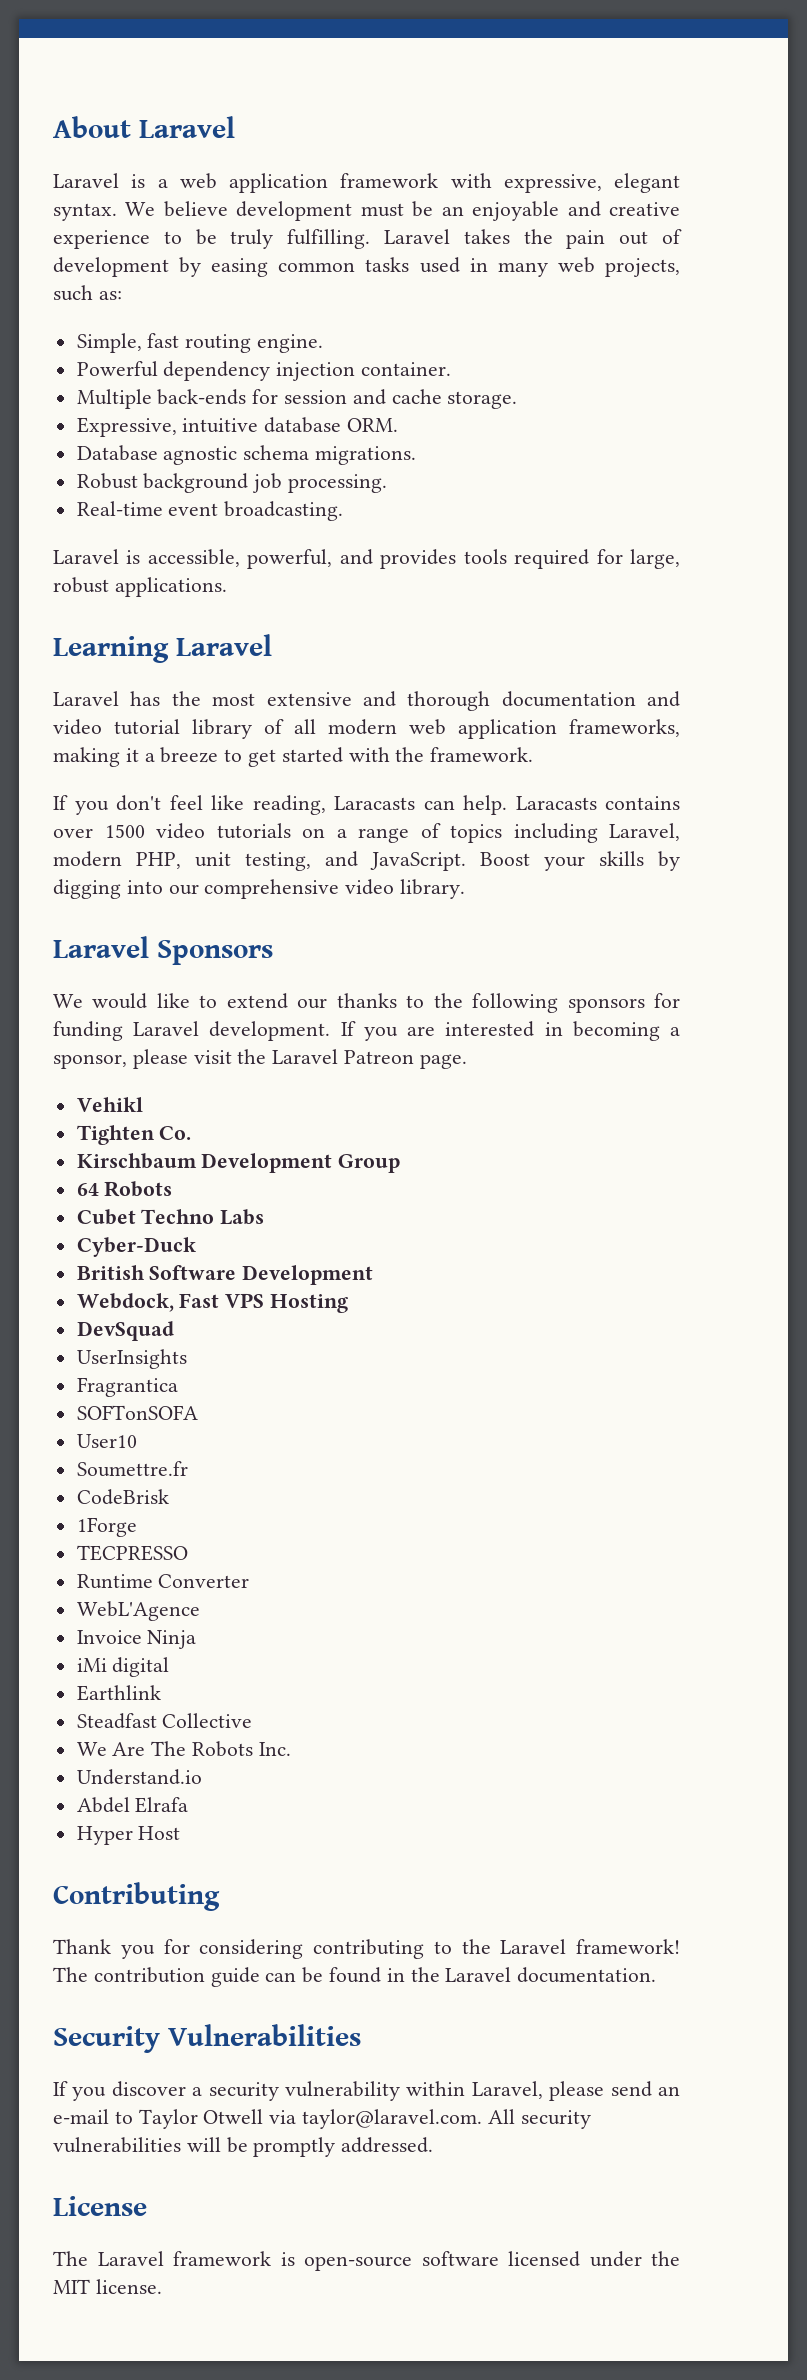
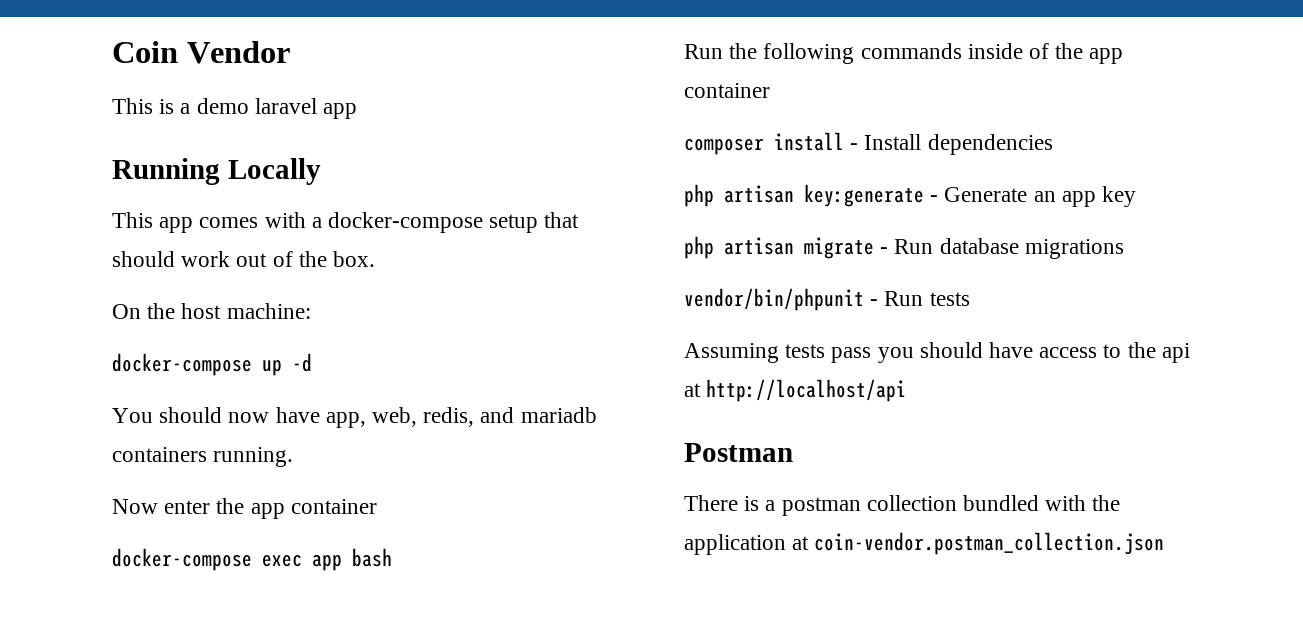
- About Laravel
- Laravel is a web application framework with expressive, elegant syntax. We believe development must be an enjoyable and creative experience to be truly fulfilling. Laravel takes the pain out of development by easing common tasks used in many web projects, such as:
- Simple, fast routing engine.
- Powerful dependency injection container.
- Multiple back-ends for session and cache storage.
- Expressive, intuitive database ORM.
- Database agnostic schema migrations.
- Robust background job processing.
- Real-time event broadcasting.
- Laravel is accessible, powerful, and provides tools required for large, robust applications.
- Learning Laravel
- Laravel has the most extensive and thorough documentation and video tutorial library of all modern web application frameworks, making it a breeze to get started with the framework.
- If you don't feel like reading, Laracasts can help. Laracasts contains over 1500 video tutorials on a range of topics including Laravel, modern PHP, unit testing, and JavaScript. Boost your skills by digging into our comprehensive video library.
- Laravel Sponsors
- We would like to extend our thanks to the following sponsors for funding Laravel development. If you are interested in becoming a sponsor, please visit the Laravel Patreon page.
- Vehikl
- Tighten Co.
- Kirschbaum Development Group
- 64 Robots
- Cubet Techno Labs
- Cyber-Duck
- British Software Development
- Webdock, Fast VPS Hosting
- DevSquad
- UserInsights
- Fragrantica
- SOFTonSOFA
- User10
- Soumettre.fr
- CodeBrisk
- 1Forge
- TECPRESSO
- Runtime Converter
- WebL'Agence
- Invoice Ninja
- iMi digital
- Earthlink
- Steadfast Collective
- We Are The Robots Inc.
- Understand.io
- Abdel Elrafa
- Hyper Host
- Contributing
- Thank you for considering contributing to the Laravel framework! The contribution guide can be found in the Laravel documentation.
- Security Vulnerabilities
- If you discover a security vulnerability within Laravel, please send an e-mail to Taylor Otwell via taylor@laravel.com. All security vulnerabilities will be promptly addressed.
- License
- The Laravel framework is open-source software licensed under the MIT license.
+ Coin Vendor
+ This is a demo laravel app
+ Running Locally
+ This app comes with a docker-compose setup that should work out of the box.
+ On the host machine:
+ docker-compose up -d
+ You should now have app, web, redis, and mariadb containers running.
+ Now enter the app container
+ docker-compose exec app bash
+ Run the following commands inside of the app container
+ composer install - Install dependencies
+ php artisan key:generate - Generate an app key
+ php artisan migrate - Run database migrations
+ vendor/bin/phpunit - Run tests
+ Assuming tests pass you should have access to the api at http://localhost/api
+ Postman
+ There is a postman collection bundled with the application at coin-vendor.postman_collection.json

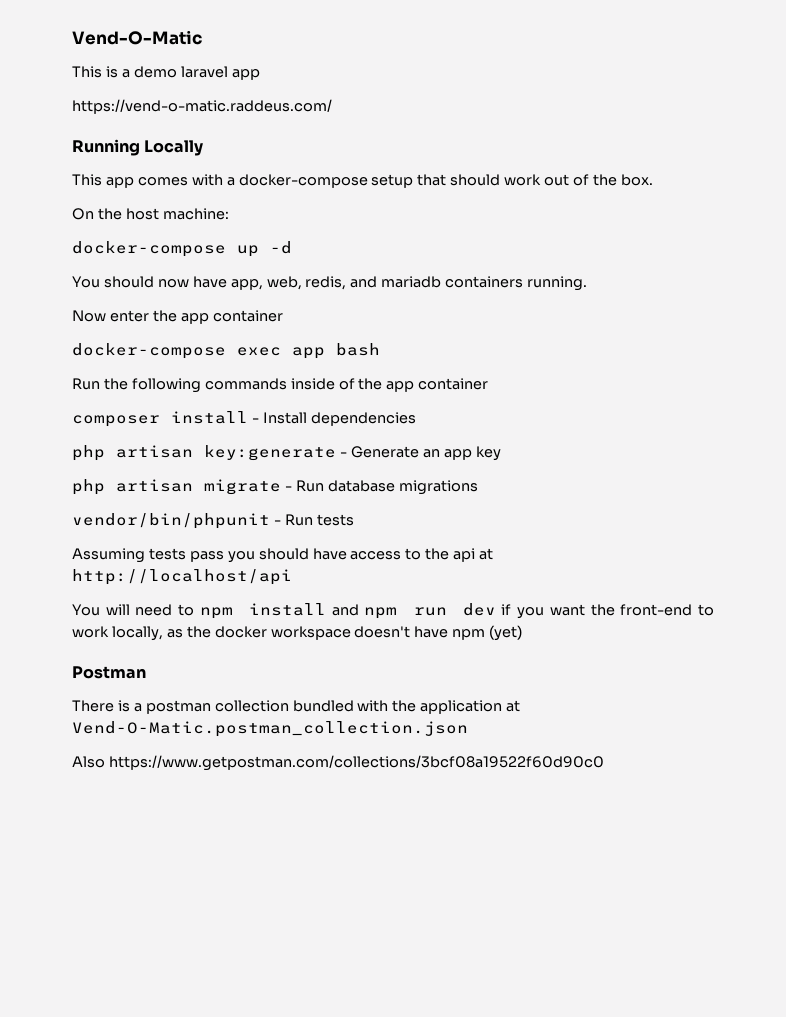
- Coin Vendor
+ Vend-O-Matic
+ https://vend-o-matic.raddeus.com/
+ You will need to npm install and npm run dev if you want the front-end to work locally, as the docker workspace doesn't have npm (yet)
- There is a postman collection bundled with the application at coin-vendor.postman_collection.json
+ There is a postman collection bundled with the application at Vend-O-Matic.postman_collection.json
+ Also https://www.getpostman.com/collections/3bcf08a19522f60d90c0

